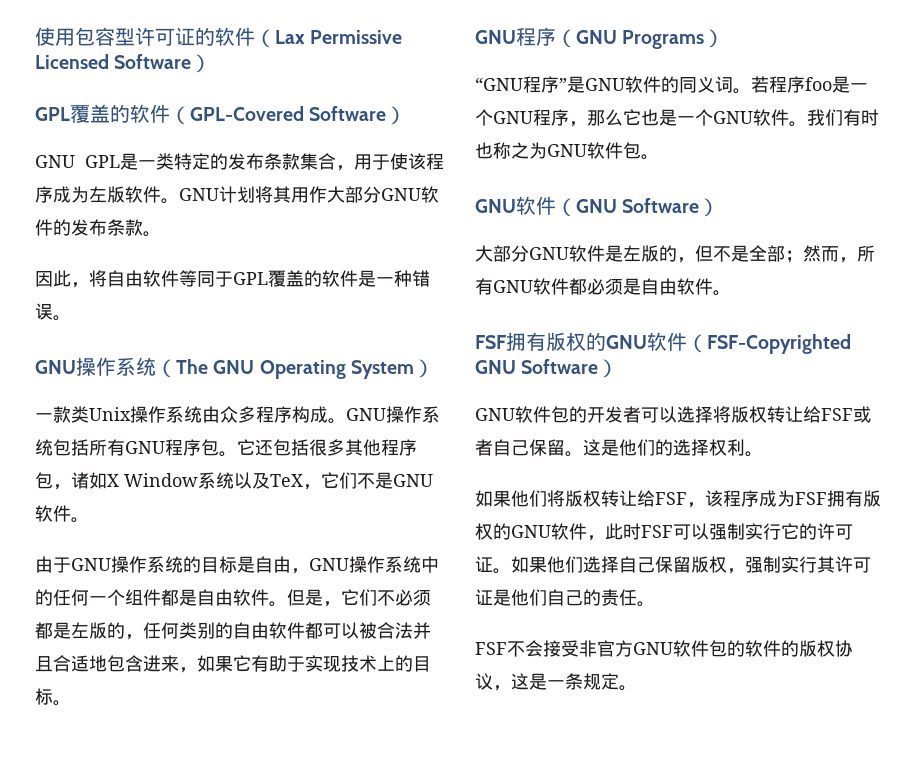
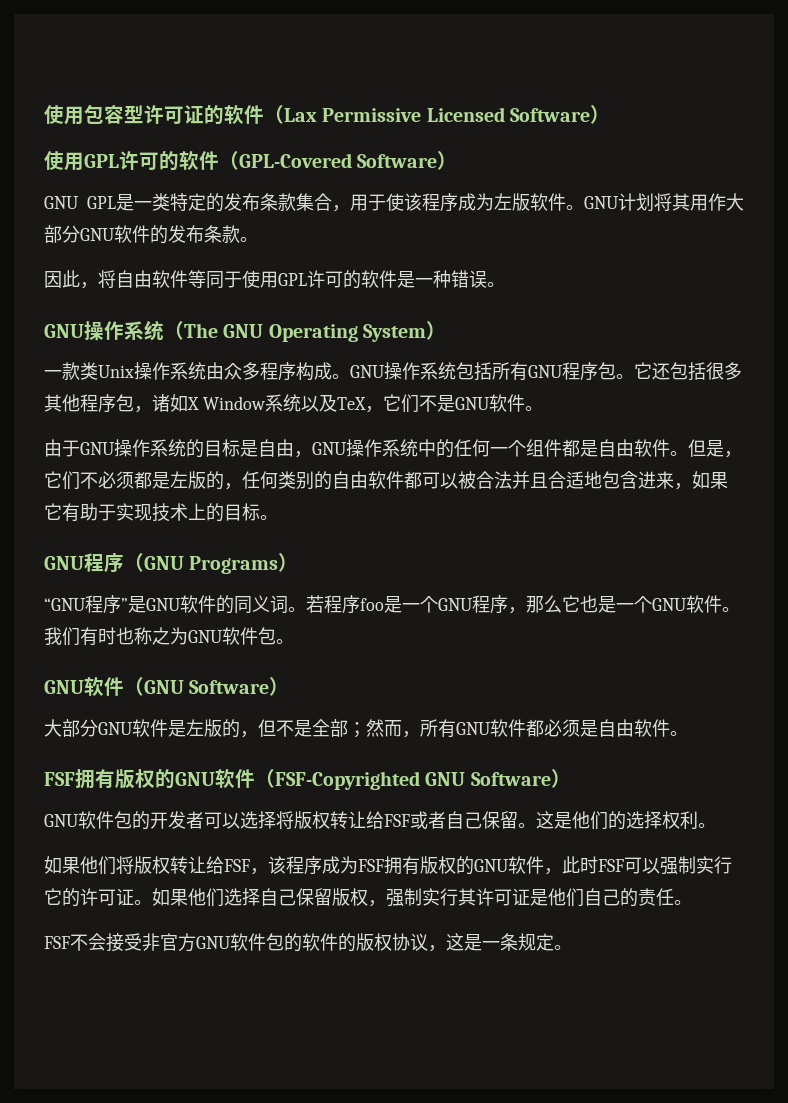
- GPL覆盖的软件（GPL-Covered Software）
+ 使用GPL许可的软件（GPL-Covered Software）
- 因此，将自由软件等同于GPL覆盖的软件是一种错误。
+ 因此，将自由软件等同于使用GPL许可的软件是一种错误。

